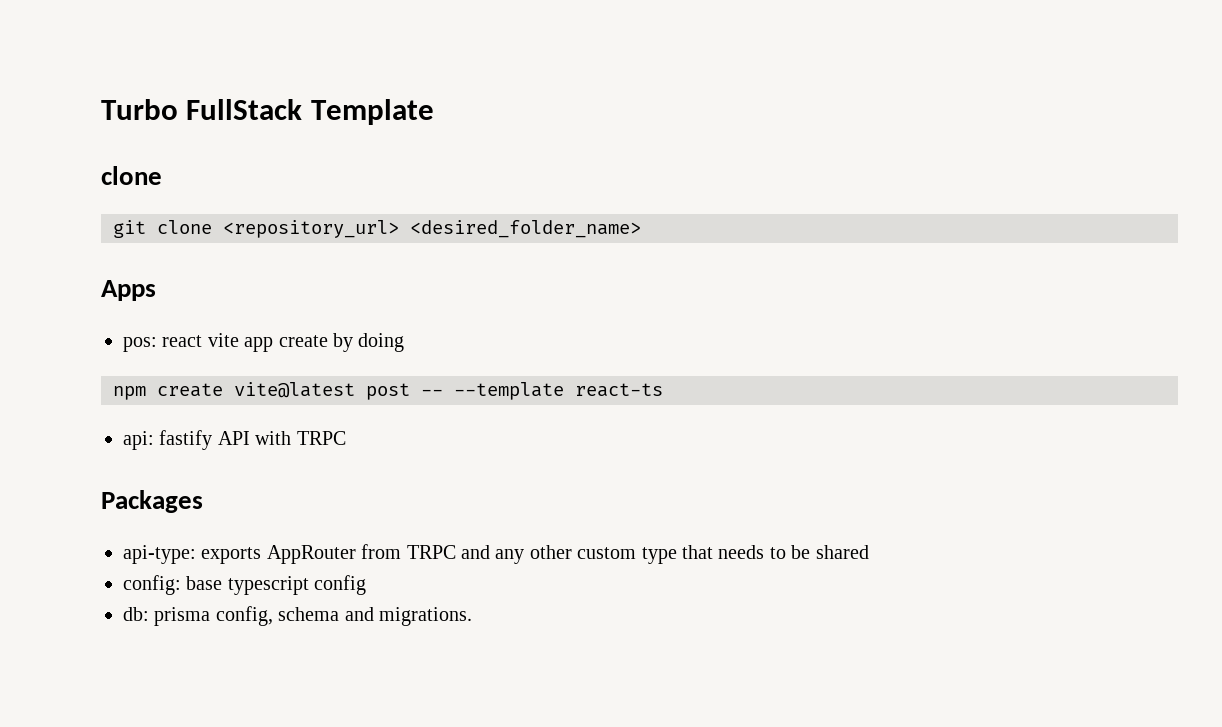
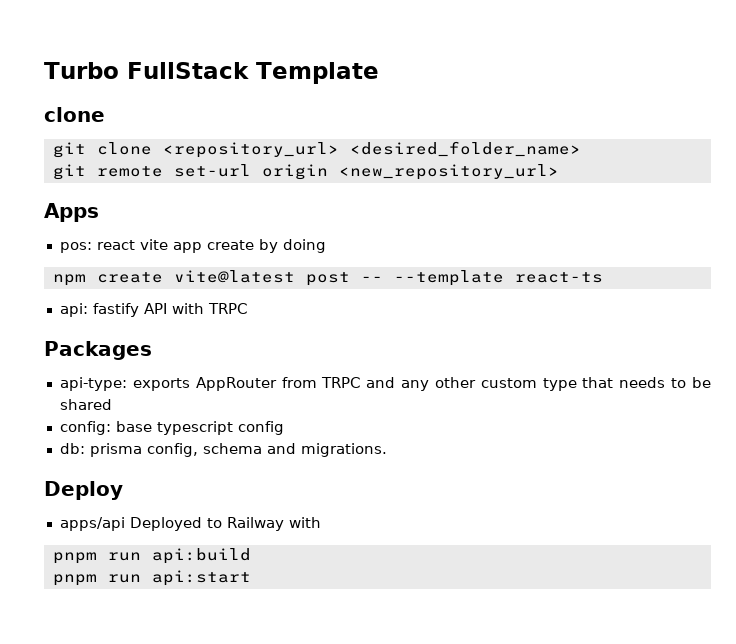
+ git remote set-url origin <new_repository_url>
+ Deploy
+ apps/api Deployed to Railway with
+ pnpm run api:build
+ pnpm run api:start

